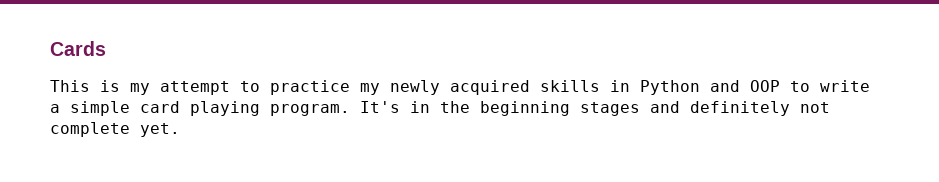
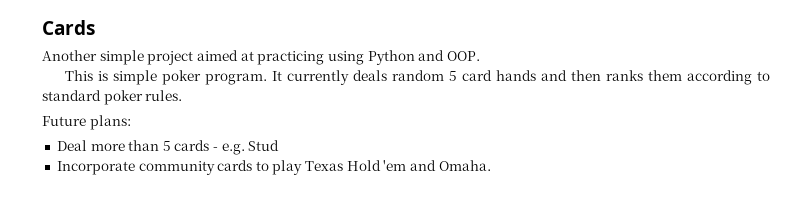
- This is my attempt to practice my newly acquired skills in Python and OOP to write a simple card playing program. It's in the beginning stages and definitely not complete yet.
+ Another simple project aimed at practicing using Python and OOP.
+ This is simple poker program. It currently deals random 5 card hands and then ranks them according to standard poker rules.
+ Future plans:
+ Deal more than 5 cards - e.g. Stud
+ Incorporate community cards to play Texas Hold 'em and Omaha.

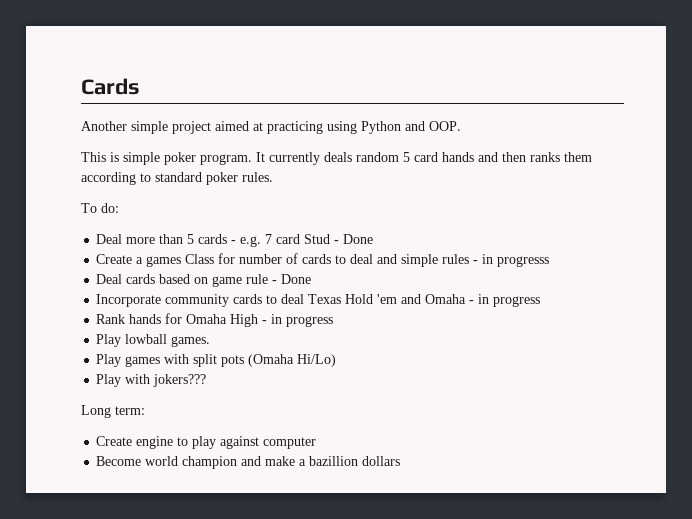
- Future plans:
+ To do:
- Deal more than 5 cards - e.g. Stud
+ Deal more than 5 cards - e.g. 7 card Stud - Done
+ Create a games Class for number of cards to deal and simple rules - in progresss
+ Deal cards based on game rule - Done
- Incorporate community cards to play Texas Hold 'em and Omaha.
+ Incorporate community cards to deal Texas Hold 'em and Omaha - in progress
+ Rank hands for Omaha High - in progress
+ Play lowball games.
+ Play games with split pots (Omaha Hi/Lo)
+ Play with jokers???
+ Long term:
+ Create engine to play against computer
+ Become world champion and make a bazillion dollars

